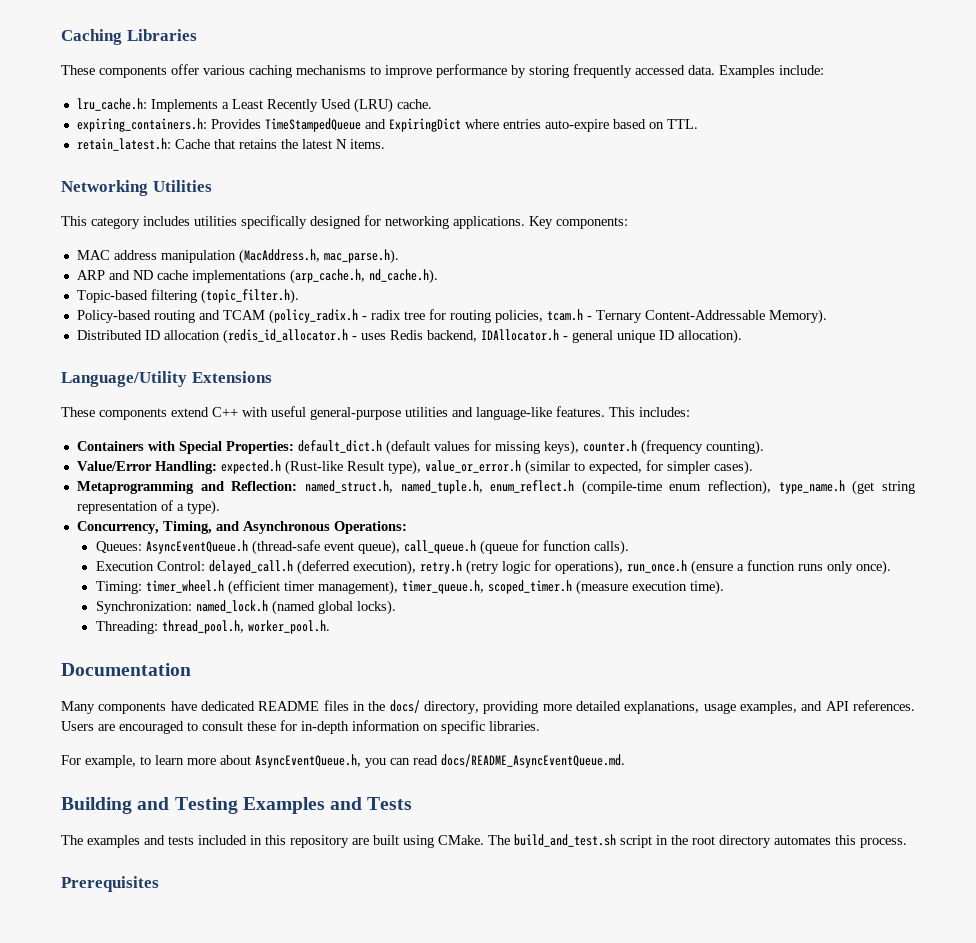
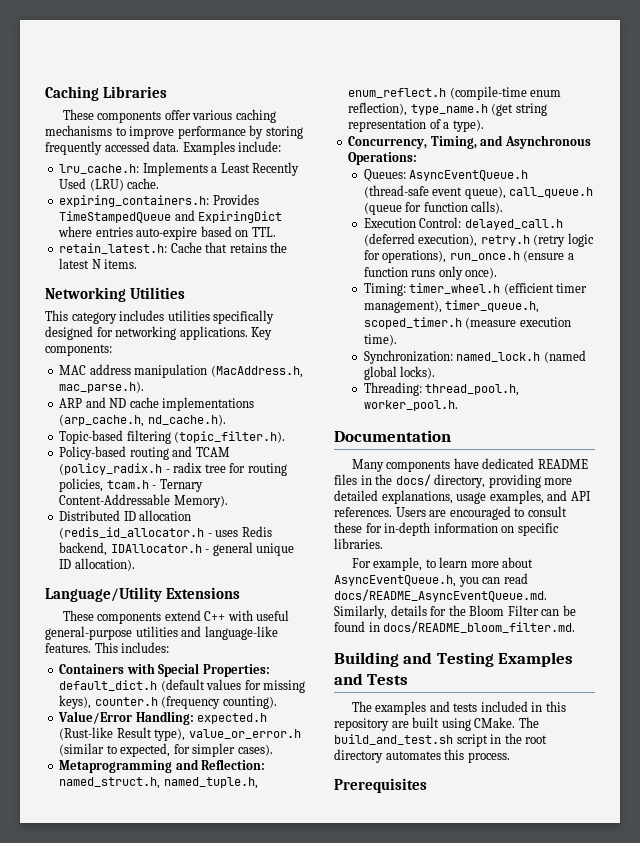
- For example, to learn more about AsyncEventQueue.h, you can read docs/README_AsyncEventQueue.md.
+ For example, to learn more about AsyncEventQueue.h, you can read docs/README_AsyncEventQueue.md. Similarly, details for the Bloom Filter can be found in docs/README_bloom_filter.md.

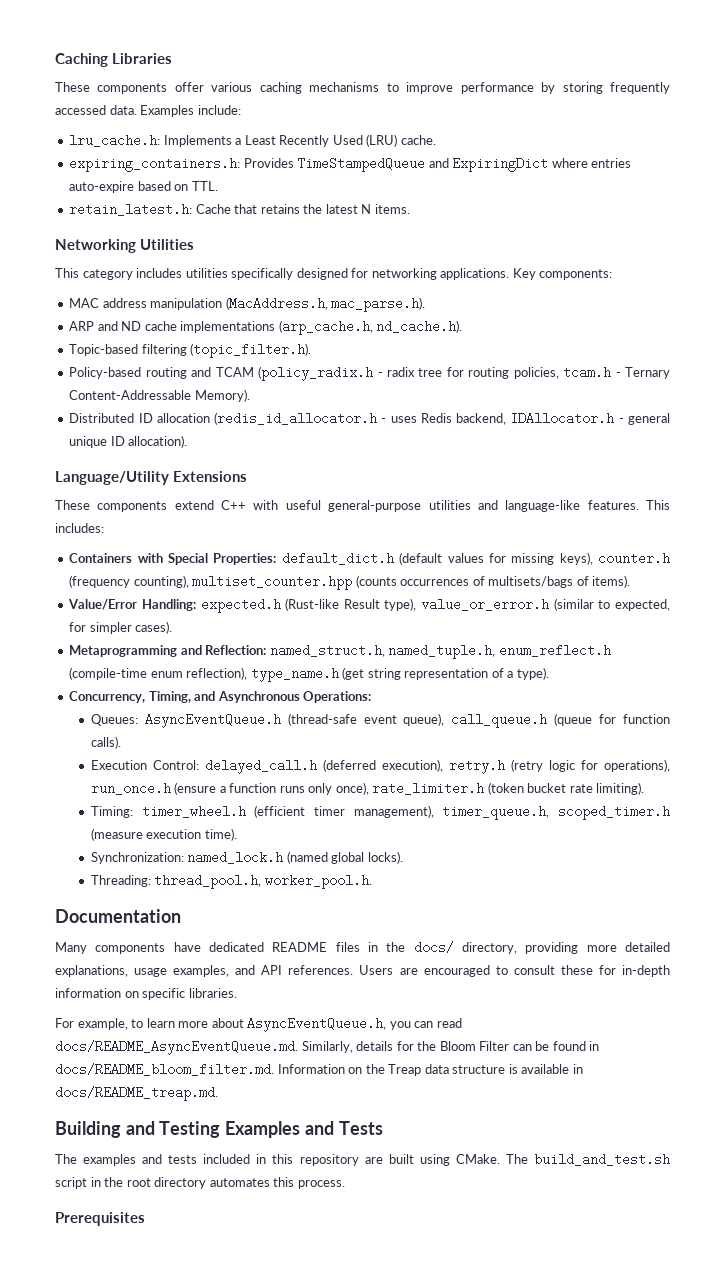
- Containers with Special Properties: default_dict.h (default values for missing keys), counter.h (frequency counting).
+ Containers with Special Properties: default_dict.h (default values for missing keys), counter.h (frequency counting), multiset_counter.hpp (counts occurrences of multisets/bags of items).
- Execution Control: delayed_call.h (deferred execution), retry.h (retry logic for operations), run_once.h (ensure a function runs only once).
+ Execution Control: delayed_call.h (deferred execution), retry.h (retry logic for operations), run_once.h (ensure a function runs only once), rate_limiter.h (token bucket rate limiting).
- For example, to learn more about AsyncEventQueue.h, you can read docs/README_AsyncEventQueue.md. Similarly, details for the Bloom Filter can be found in docs/README_bloom_filter.md.
+ For example, to learn more about AsyncEventQueue.h, you can read docs/README_AsyncEventQueue.md. Similarly, details for the Bloom Filter can be found in docs/README_bloom_filter.md. Information on the Treap data structure is available in docs/README_treap.md.

